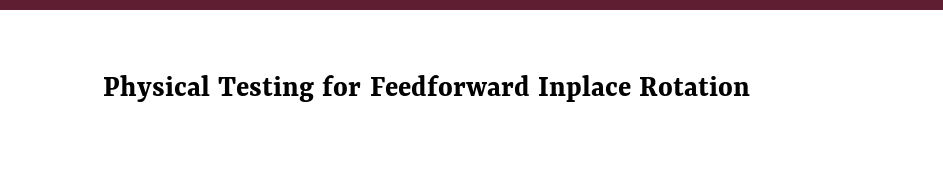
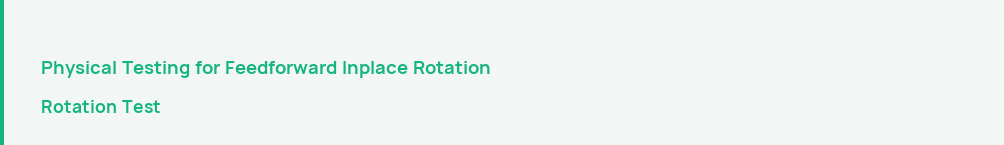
+ Rotation Test

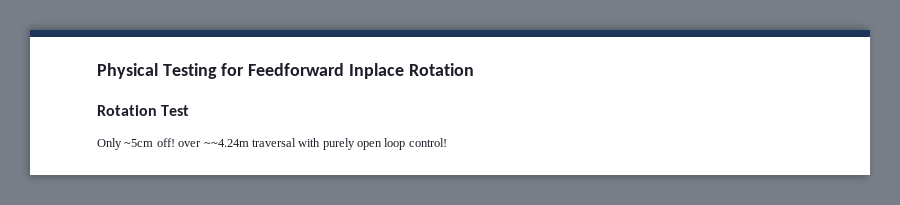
+ Only ~5cm off! over ~~4.24m traversal with purely open loop control!

